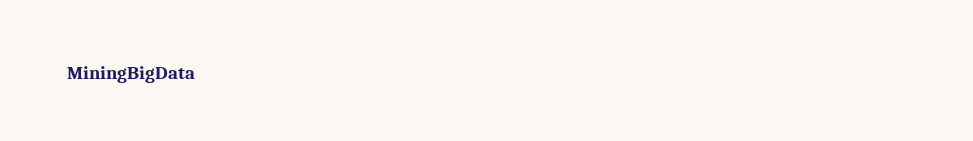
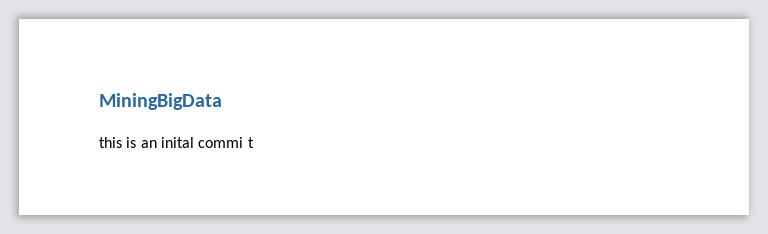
+ this is an inital commi t

